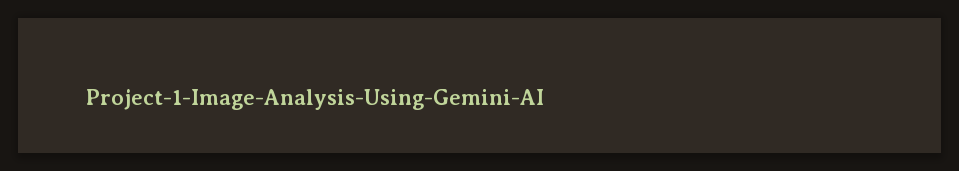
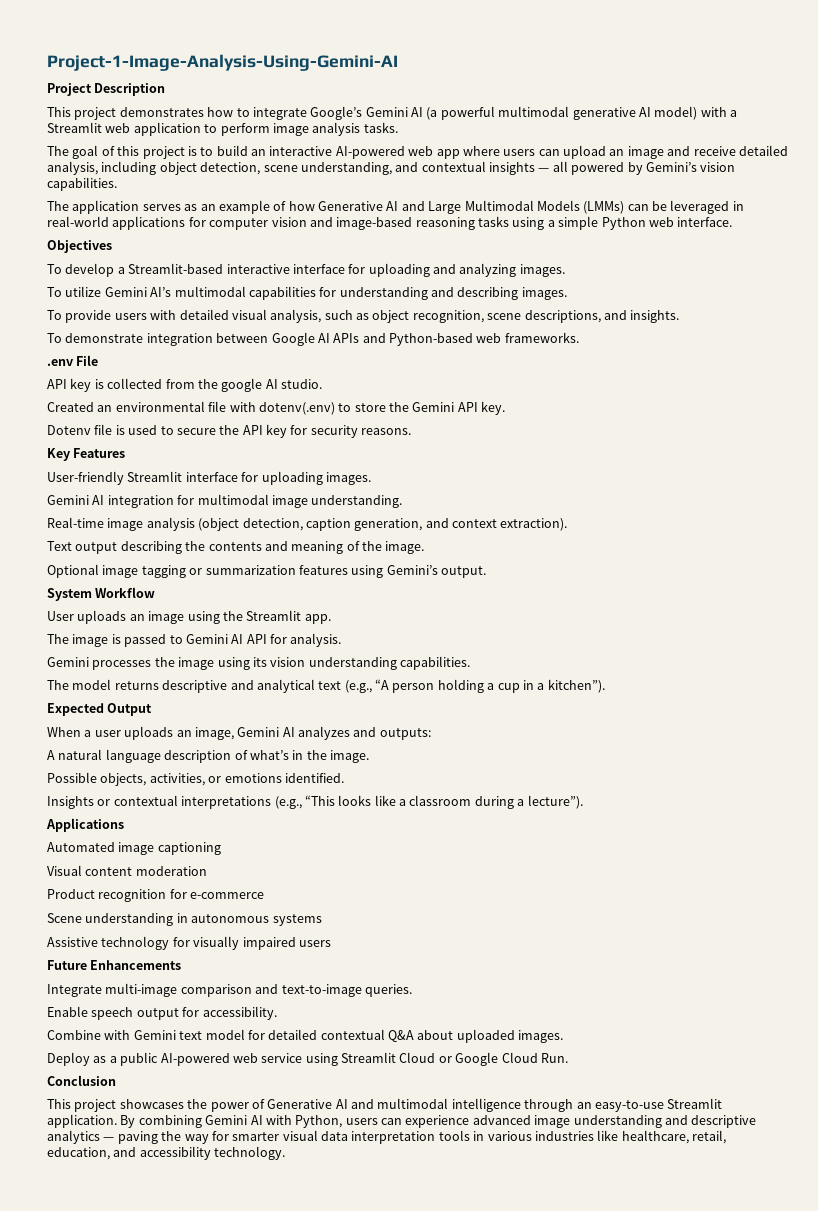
+ Project Description
+ This project demonstrates how to integrate Google’s Gemini AI (a powerful multimodal generative AI model) with a Streamlit web application to perform image analysis tasks.
+ The goal of this project is to build an interactive AI-powered web app where users can upload an image and receive detailed analysis, including object detection, scene understanding, and contextual insights — all powered by Gemini’s vision capabilities.
+ The application serves as an example of how Generative AI and Large Multimodal Models (LMMs) can be leveraged in real-world applications for computer vision and image-based reasoning tasks using a simple Python web interface.
+ Objectives
+ To develop a Streamlit-based interactive interface for uploading and analyzing images.
+ To utilize Gemini AI’s multimodal capabilities for understanding and describing images.
+ To provide users with detailed visual analysis, such as object recognition, scene descriptions, and insights.
+ To demonstrate integration between Google AI APIs and Python-based web frameworks.
+ .env File
+ API key is collected from the google AI studio.
+ Created an environmental file with dotenv(.env) to store the Gemini API key.
+ Dotenv file is used to secure the API key for security reasons.
+ Key Features
+ User-friendly Streamlit interface for uploading images.
+ Gemini AI integration for multimodal image understanding.
+ Real-time image analysis (object detection, caption generation, and context extraction).
+ Text output describing the contents and meaning of the image.
+ Optional image tagging or summarization features using Gemini’s output.
+ System Workflow
+ User uploads an image using the Streamlit app.
+ The image is passed to Gemini AI API for analysis.
+ Gemini processes the image using its vision understanding capabilities.
+ The model returns descriptive and analytical text (e.g., “A person holding a cup in a kitchen”).
+ Expected Output
+ When a user uploads an image, Gemini AI analyzes and outputs:
+ A natural language description of what’s in the image.
+ Possible objects, activities, or emotions identified.
+ Insights or contextual interpretations (e.g., “This looks like a classroom during a lecture”).
+ Applications
+ Automated image captioning
+ Visual content moderation
+ Product recognition for e-commerce
+ Scene understanding in autonomous systems
+ Assistive technology for visually impaired users
+ Future Enhancements
+ Integrate multi-image comparison and text-to-image queries.
+ Enable speech output for accessibility.
+ Combine with Gemini text model for detailed contextual Q&A about uploaded images.
+ Deploy as a public AI-powered web service using Streamlit Cloud or Google Cloud Run.
+ Conclusion
+ This project showcases the power of Generative AI and multimodal intelligence through an easy-to-use Streamlit application. By combining Gemini AI with Python, users can experience advanced image understanding and descriptive analytics — paving the way for smarter visual data interpretation tools in various industries like healthcare, retail, education, and accessibility technology.

